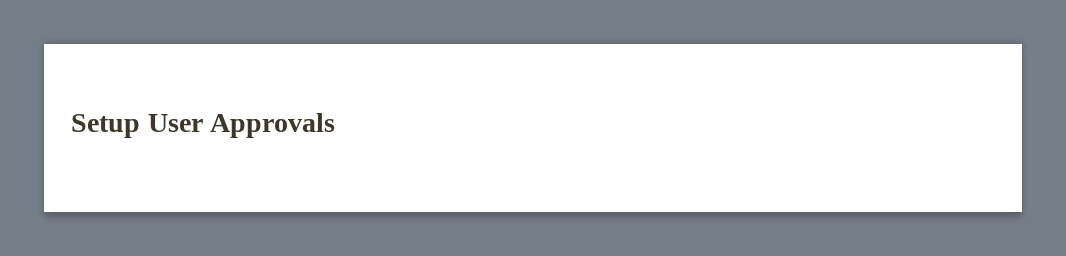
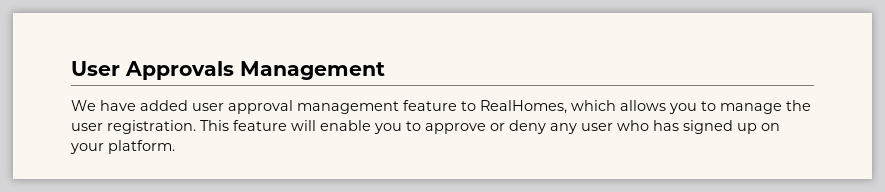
- Setup User Approvals
+ User Approvals Management
+ We have added user approval management feature to RealHomes, which allows you to manage the user registration. This feature will enable you to approve or deny any user who has signed up on your platform.

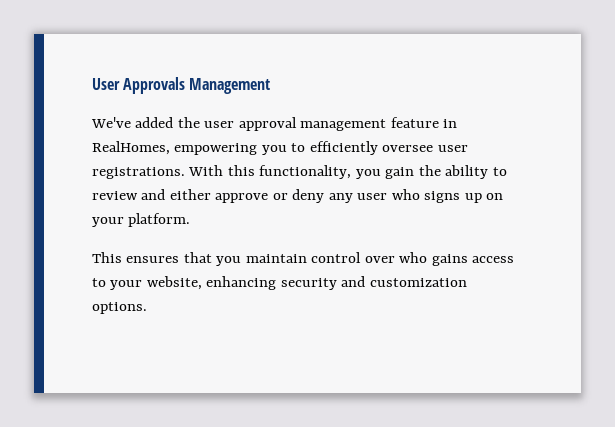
- We have added user approval management feature to RealHomes, which allows you to manage the user registration. This feature will enable you to approve or deny any user who has signed up on your platform.
+ We've added the user approval management feature in RealHomes, empowering you to efficiently oversee user registrations. With this functionality, you gain the ability to review and either approve or deny any user who signs up on your platform.
+ This ensures that you maintain control over who gains access to your website, enhancing security and customization options.

